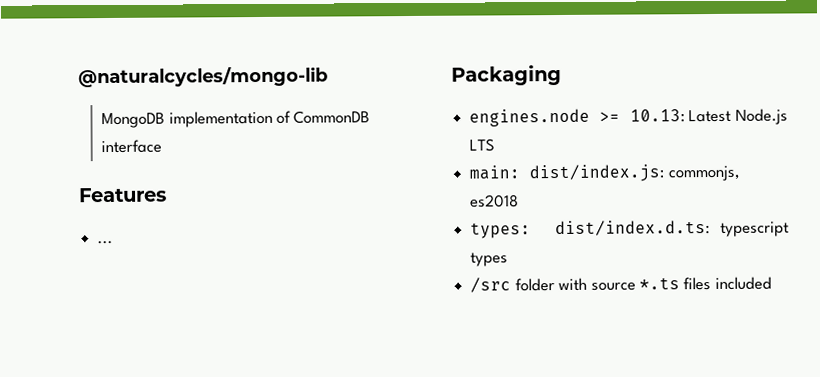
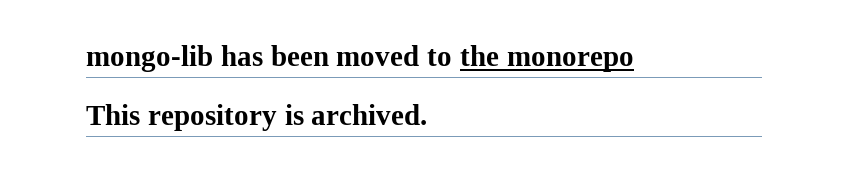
- @naturalcycles/mongo-lib
- MongoDB implementation of CommonDB interface
- Features
- ...
- Packaging
- engines.node >= 10.13: Latest Node.js LTS
- main: dist/index.js: commonjs, es2018
- types: dist/index.d.ts: typescript types
- /src folder with source *.ts files included
+ mongo-lib has been moved to the monorepo
+ This repository is archived.

